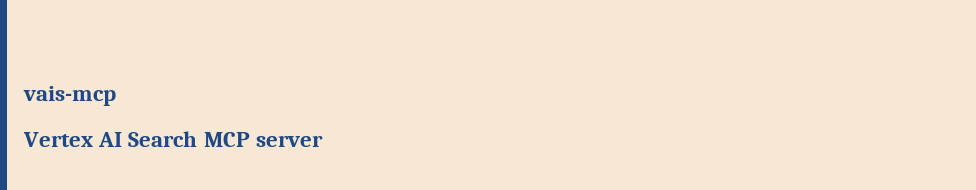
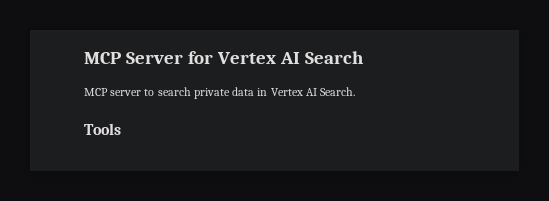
- vais-mcp
- Vertex AI Search MCP server
+ MCP Server for Vertex AI Search
+ MCP server to search private data in Vertex AI Search.
+ Tools

